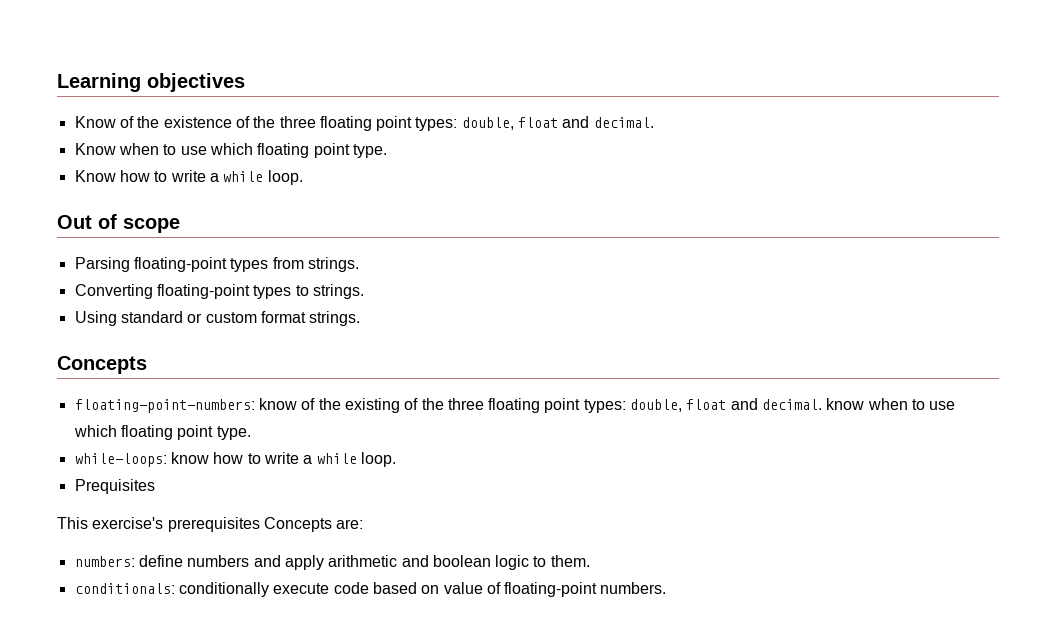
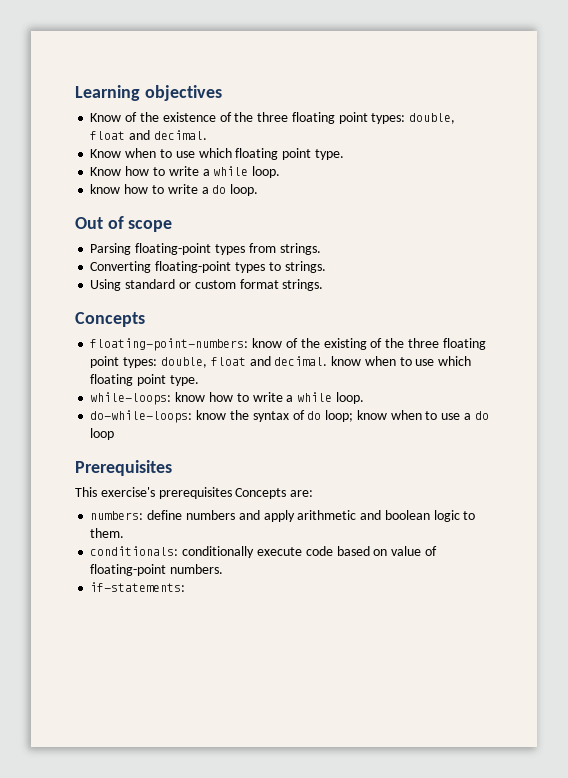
+ know how to write a do loop.
- Prequisites
+ do-while-loops: know the syntax of do loop; know when to use a do loop
+ Prerequisites
+ if-statements:

